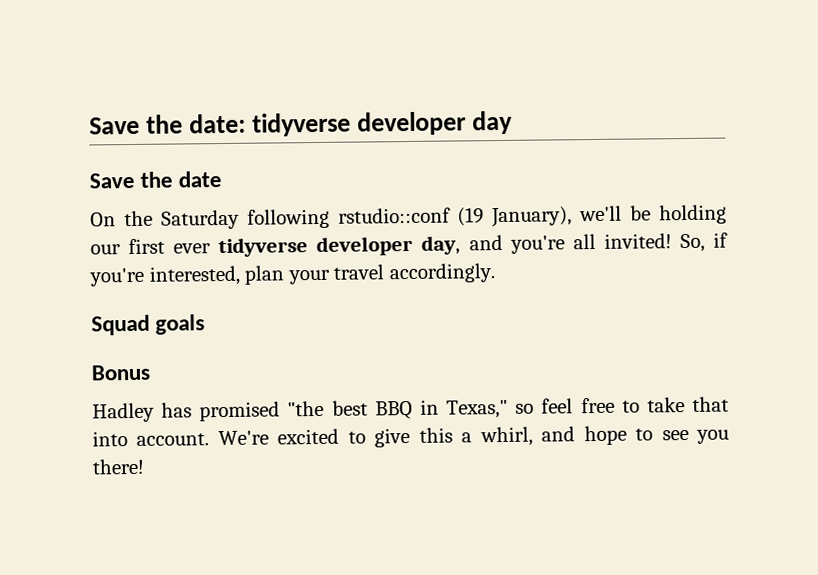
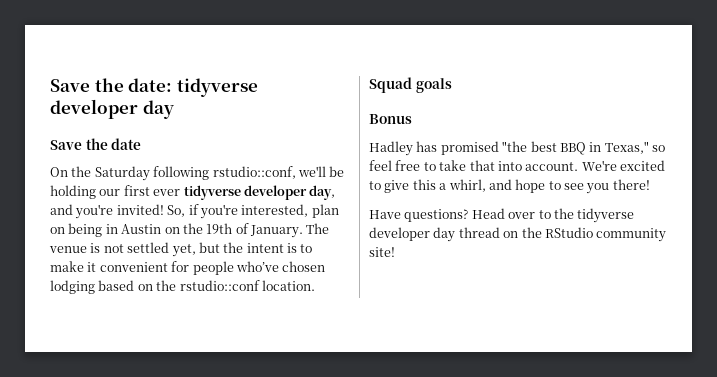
- On the Saturday following rstudio::conf (19 January), we'll be holding our first ever tidyverse developer day, and you're all invited!
+ On the Saturday following rstudio::conf, we'll be holding our first ever tidyverse developer day, and you're invited!
- So, if you're interested, plan your travel accordingly.
+ So, if you're interested, plan on being in Austin on the 19th of January. The venue is not settled yet, but the intent is to make it convenient for people who’ve chosen lodging based on the rstudio::conf location.
+ Have questions? Head over to the tidyverse developer day thread on the RStudio community site!

